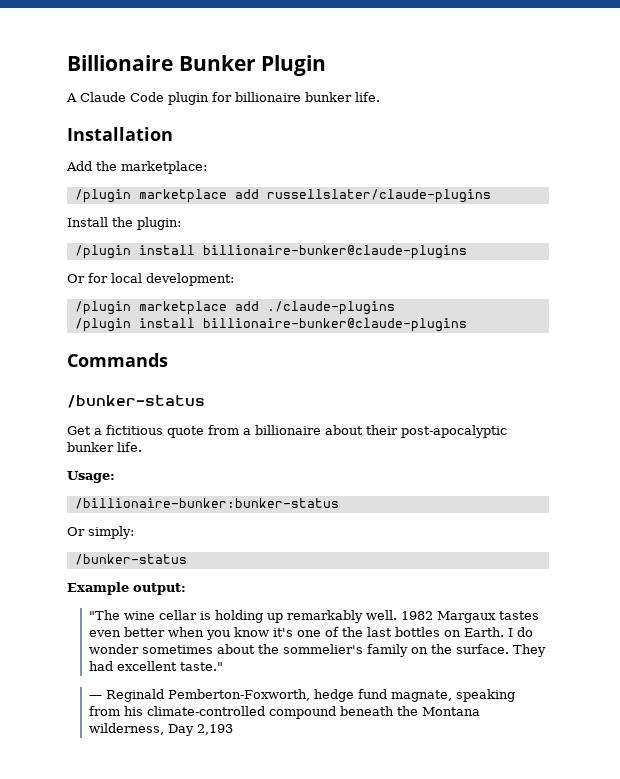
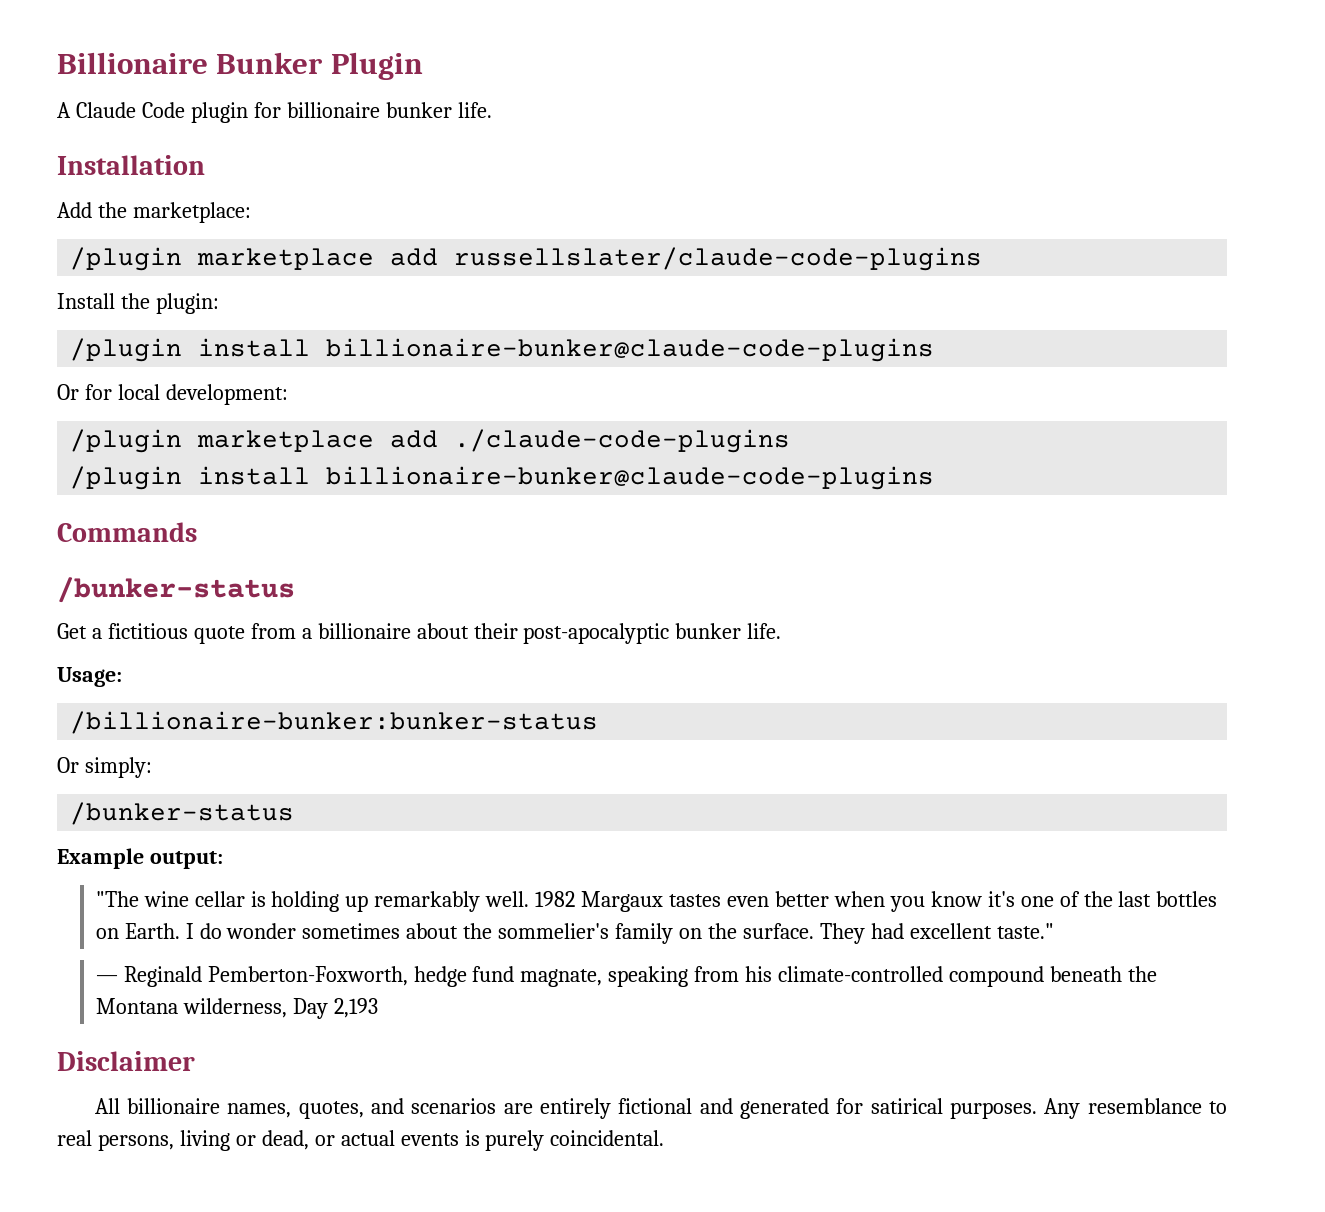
- /plugin marketplace add russellslater/claude-plugins
+ /plugin marketplace add russellslater/claude-code-plugins
  Install the plugin:
- /plugin install billionaire-bunker@claude-plugins
+ /plugin install billionaire-bunker@claude-code-plugins
- /plugin marketplace add ./claude-plugins
- /plugin install billionaire-bunker@claude-plugins
+ /plugin marketplace add ./claude-code-plugins
+ /plugin install billionaire-bunker@claude-code-plugins
+ Disclaimer
+ All billionaire names, quotes, and scenarios are entirely fictional and generated for satirical purposes. Any resemblance to real persons, living or dead, or actual events is purely coincidental.

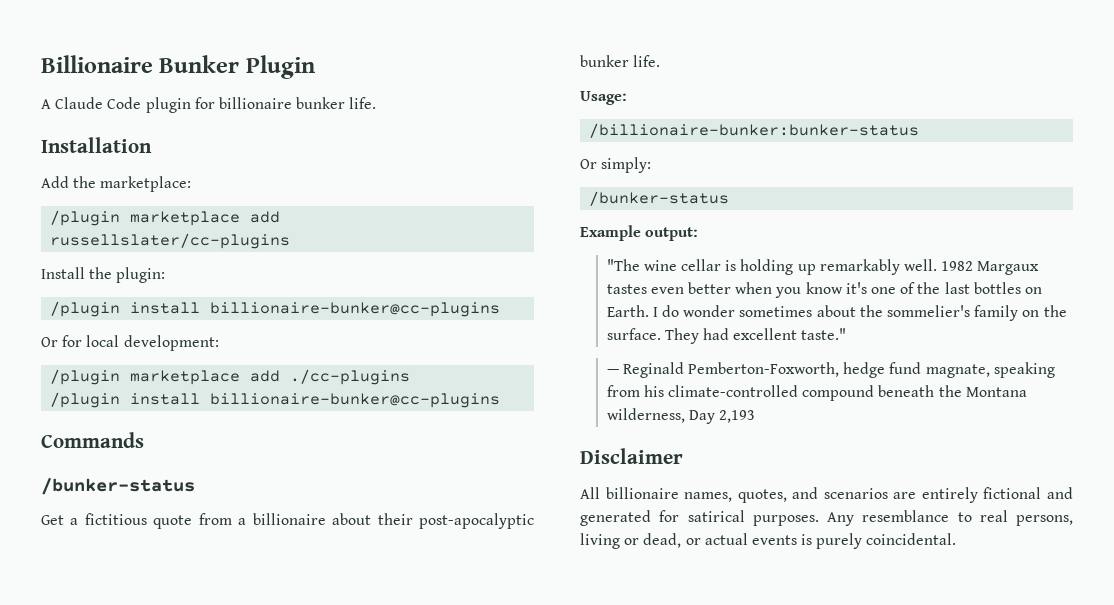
- /plugin marketplace add russellslater/claude-code-plugins
+ /plugin marketplace add russellslater/cc-plugins
  Install the plugin:
- /plugin install billionaire-bunker@claude-code-plugins
+ /plugin install billionaire-bunker@cc-plugins
- /plugin marketplace add ./claude-code-plugins
- /plugin install billionaire-bunker@claude-code-plugins
+ /plugin marketplace add ./cc-plugins
+ /plugin install billionaire-bunker@cc-plugins

